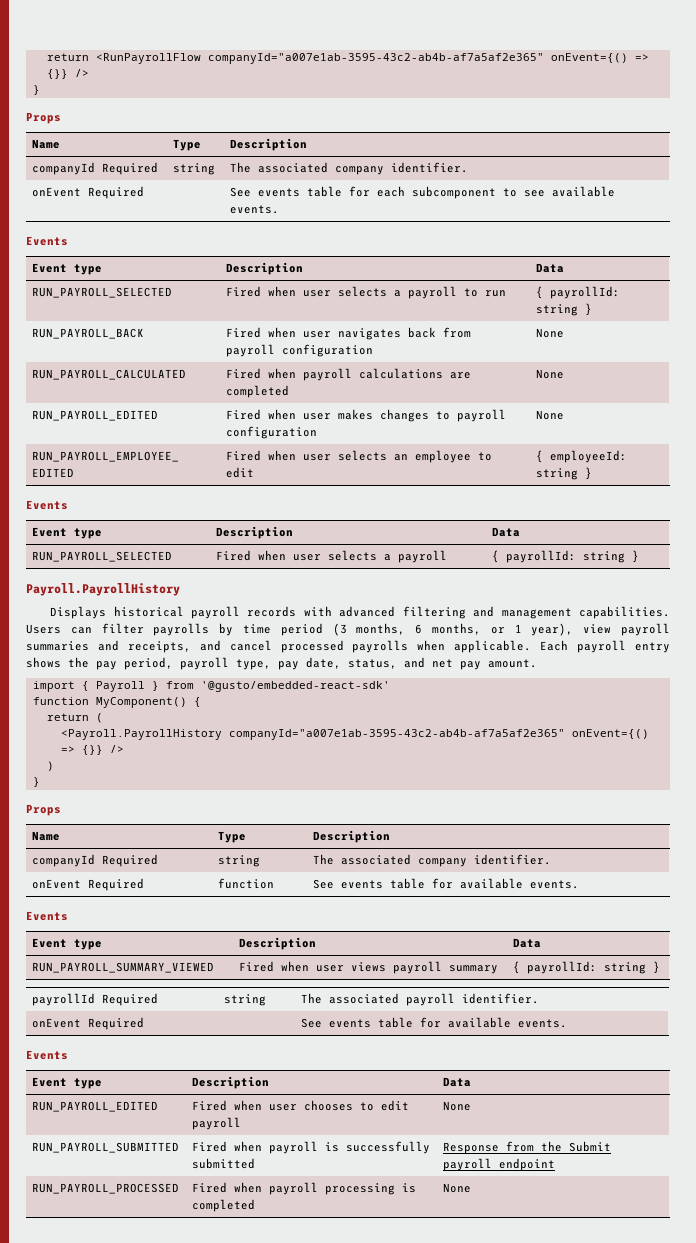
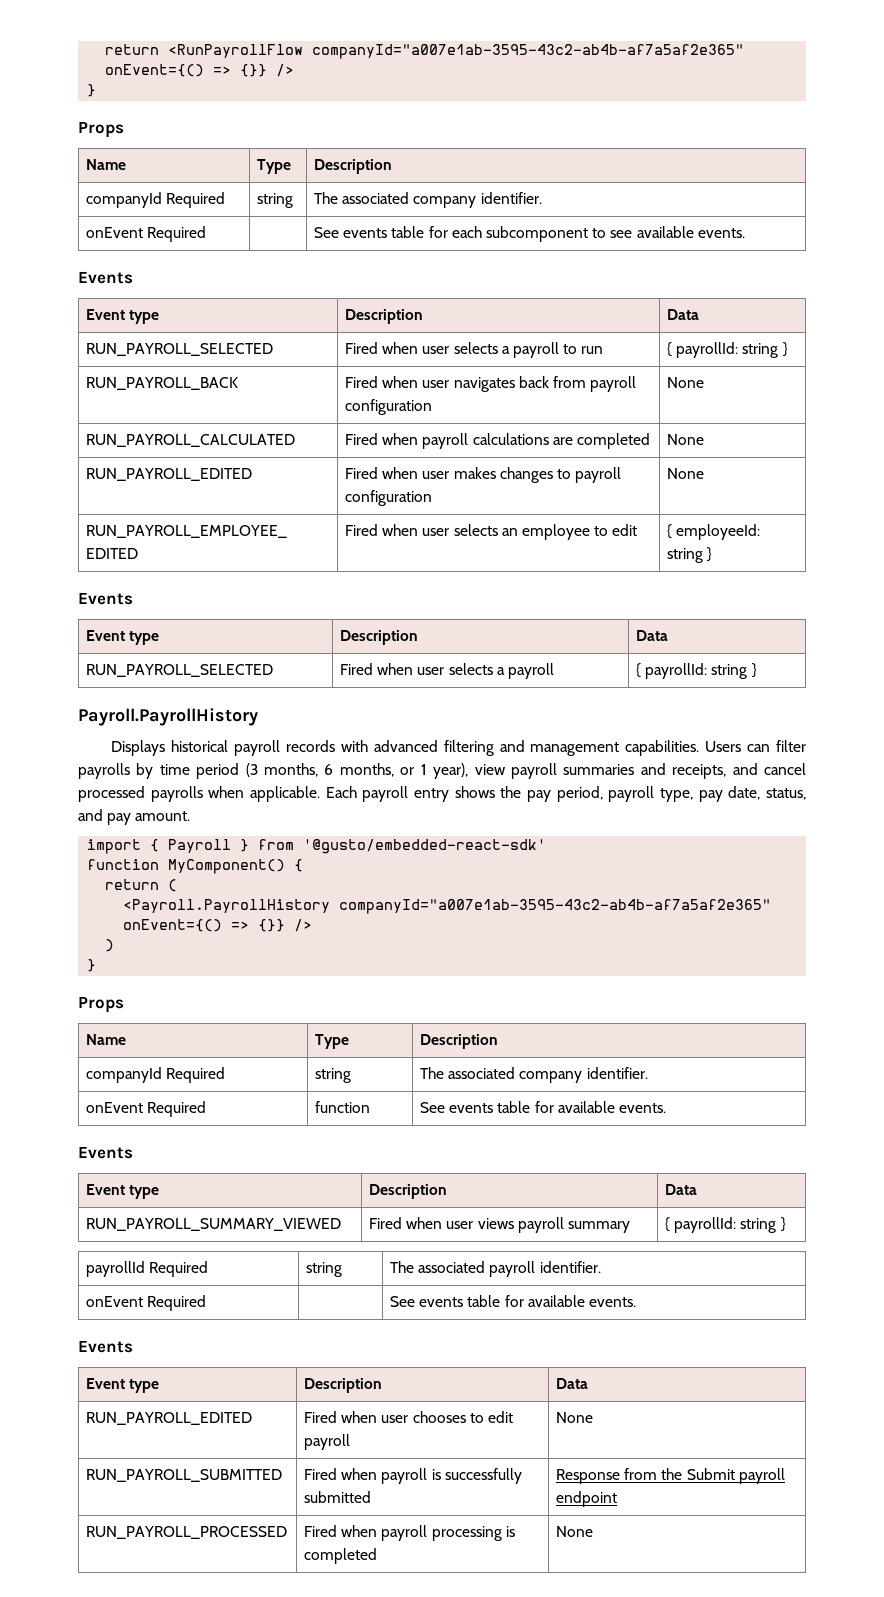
- Each payroll entry shows the pay period, payroll type, pay date, status, and net pay amount.
+ Each payroll entry shows the pay period, payroll type, pay date, status, and pay amount.

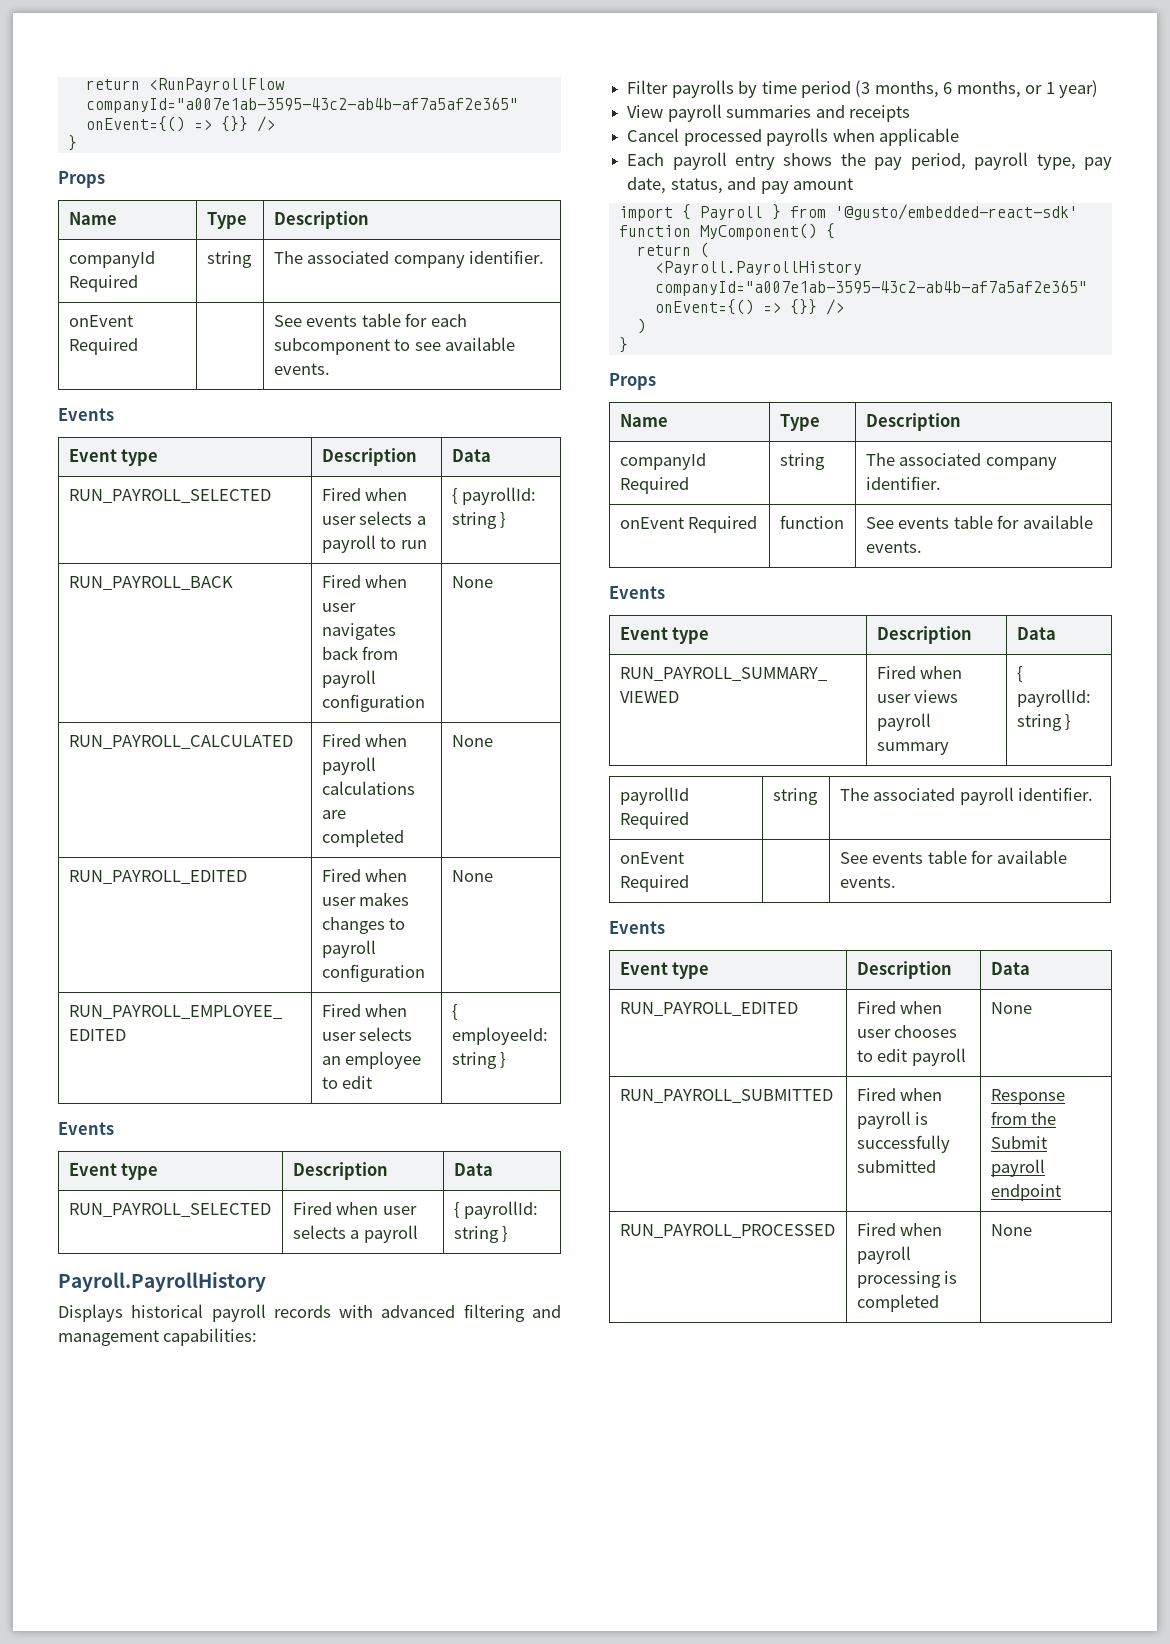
- Displays historical payroll records with advanced filtering and management capabilities. Users can filter payrolls by time period (3 months, 6 months, or 1 year), view payroll summaries and receipts, and cancel processed payrolls when applicable. Each payroll entry shows the pay period, payroll type, pay date, status, and pay amount.
+ Displays historical payroll records with advanced filtering and management capabilities:
+ Filter payrolls by time period (3 months, 6 months, or 1 year)
+ View payroll summaries and receipts
+ Cancel processed payrolls when applicable
+ Each payroll entry shows the pay period, payroll type, pay date, status, and pay amount

